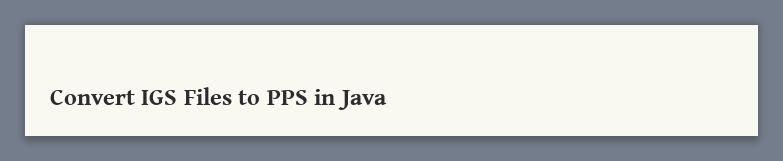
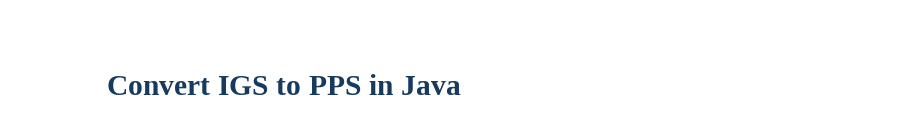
- Convert IGS Files to PPS in Java
+ Convert IGS to PPS in Java

